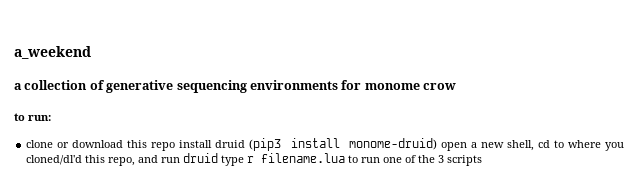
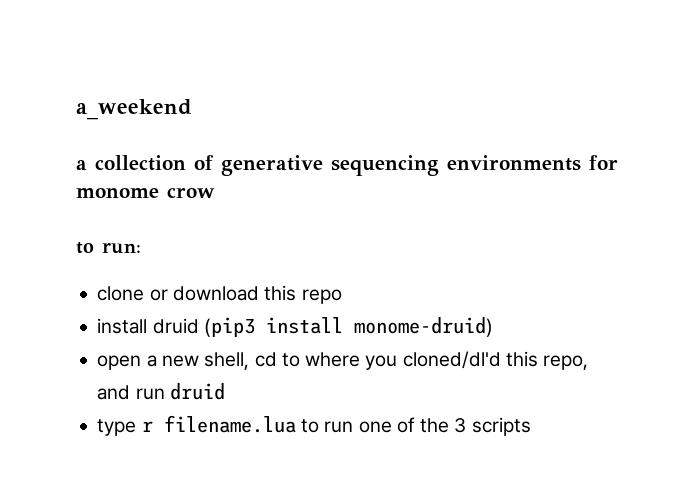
- clone or download this repo install druid (pip3 install monome-druid) open a new shell, cd to where you cloned/dl'd this repo, and run druid type r filename.lua to run one of the 3 scripts
+ clone or download this repo
+ install druid (pip3 install monome-druid)
+ open a new shell, cd to where you cloned/dl'd this repo, and run druid
+ type r filename.lua to run one of the 3 scripts

